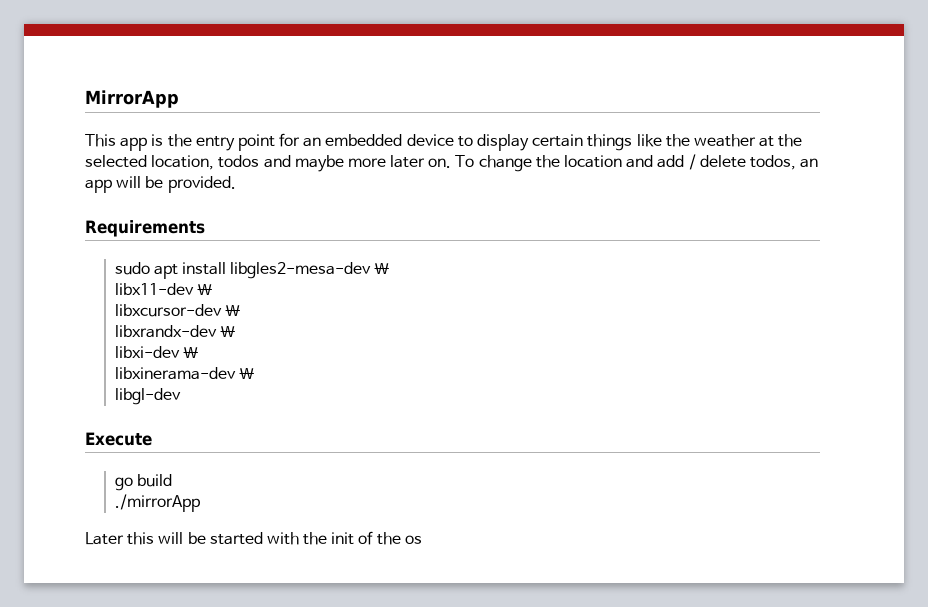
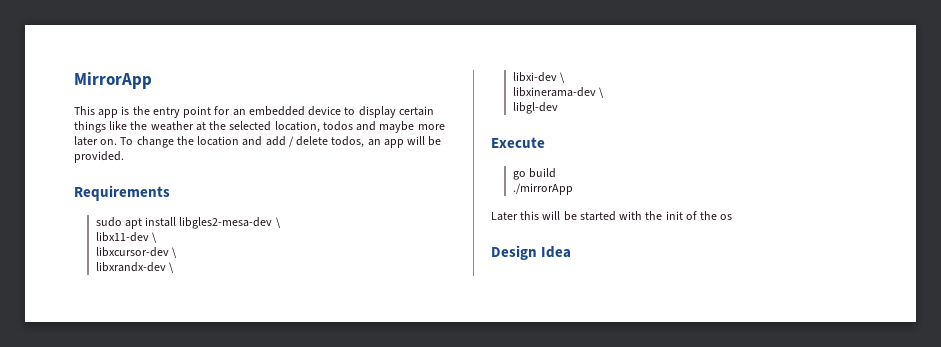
+ Design Idea

